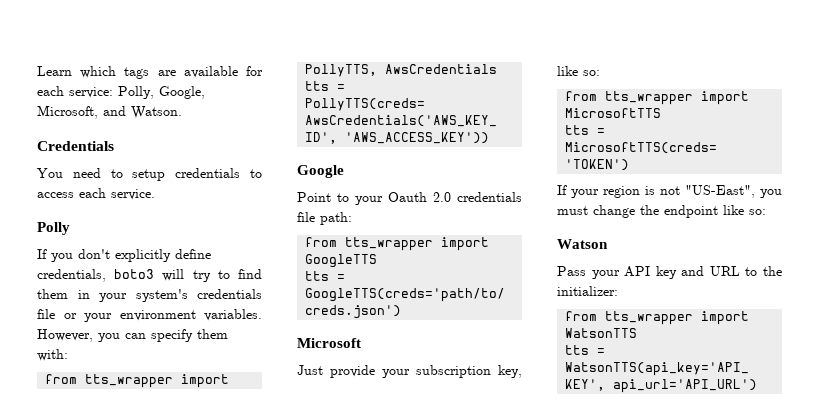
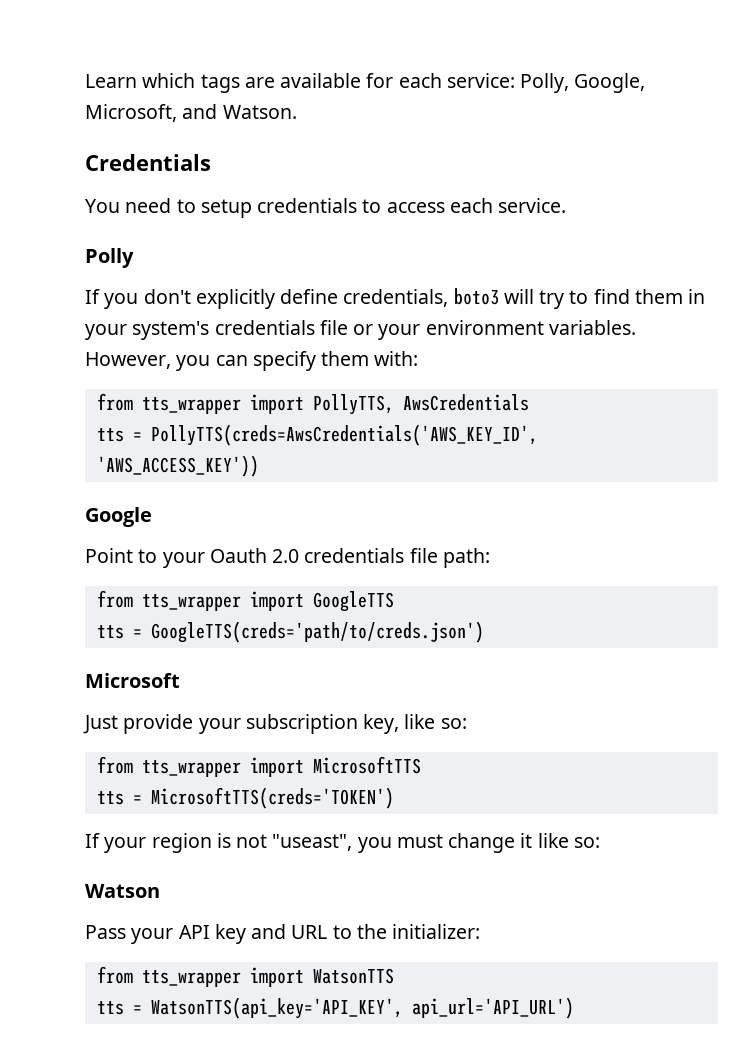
- If your region is not "US-East", you must change the endpoint like so:
+ If your region is not "useast", you must change it like so:

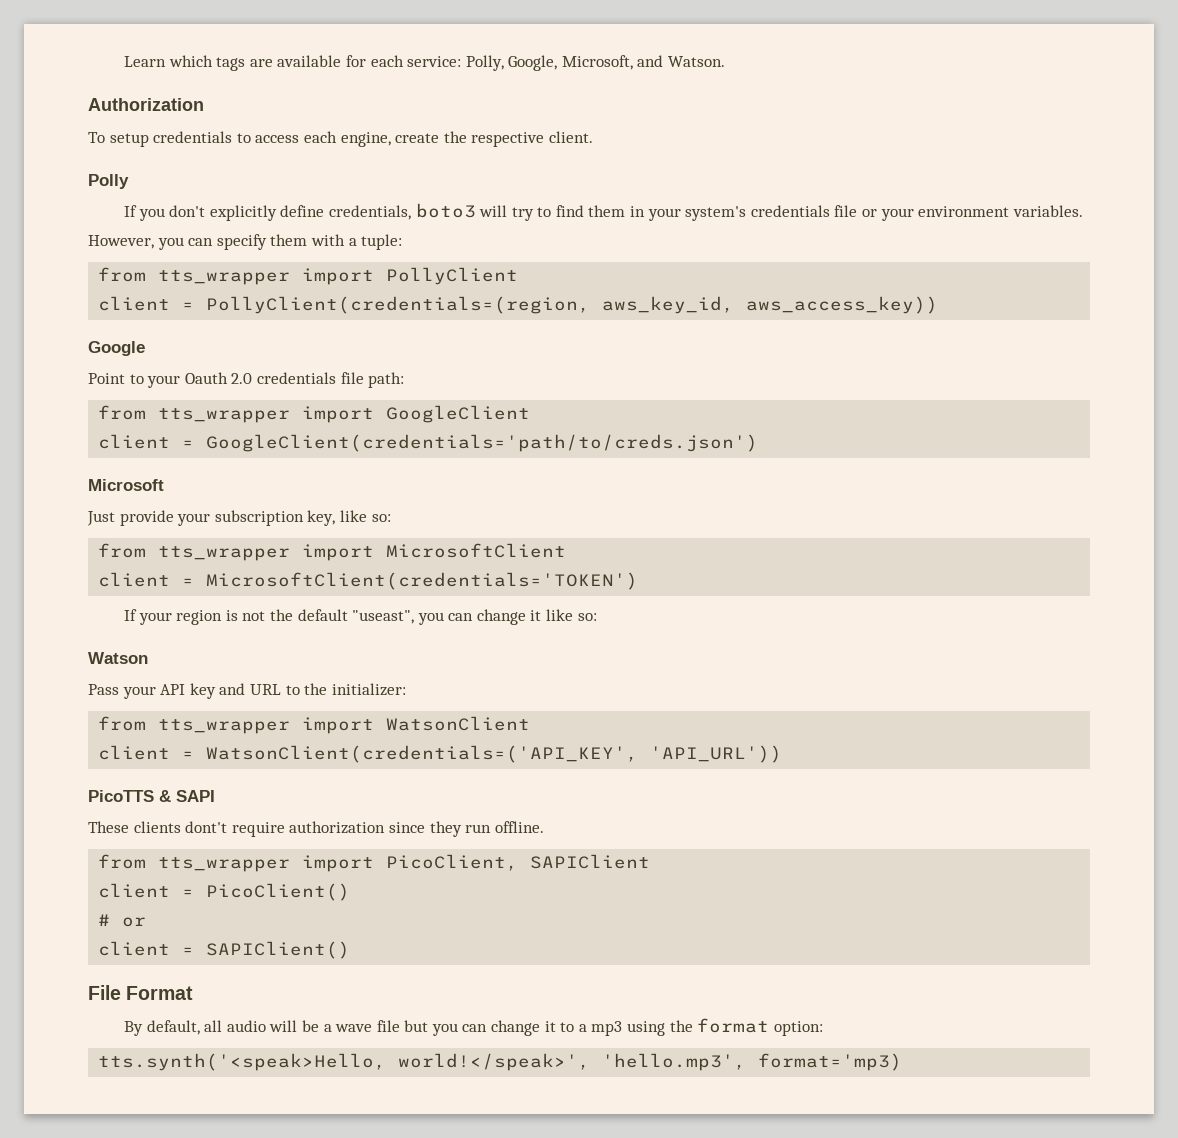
- Credentials
- You need to setup credentials to access each service.
+ Authorization
+ To setup credentials to access each engine, create the respective client.
- However, you can specify them with:
- from tts_wrapper import PollyTTS, AwsCredentials
- tts = PollyTTS(creds=AwsCredentials('AWS_KEY_ID', 'AWS_ACCESS_KEY'))
+ However, you can specify them with a tuple:
+ from tts_wrapper import PollyClient
+ client = PollyClient(credentials=(region, aws_key_id, aws_access_key))
- from tts_wrapper import GoogleTTS
- tts = GoogleTTS(creds='path/to/creds.json')
+ from tts_wrapper import GoogleClient
+ client = GoogleClient(credentials='path/to/creds.json')
- from tts_wrapper import MicrosoftTTS
- tts = MicrosoftTTS(creds='TOKEN')
+ from tts_wrapper import MicrosoftClient
+ client = MicrosoftClient(credentials='TOKEN')
- If your region is not "useast", you must change it like so:
+ If your region is not the default "useast", you can change it like so:
- from tts_wrapper import WatsonTTS
- tts = WatsonTTS(api_key='API_KEY', api_url='API_URL')
+ from tts_wrapper import WatsonClient
+ client = WatsonClient(credentials=('API_KEY', 'API_URL'))
+ PicoTTS & SAPI
+ These clients dont't require authorization since they run offline.
+ from tts_wrapper import PicoClient, SAPIClient
+ client = PicoClient()
+ # or
+ client = SAPIClient()
+ File Format
+ By default, all audio will be a wave file but you can change it to a mp3 using the format option:
+ tts.synth('<speak>Hello, world!</speak>', 'hello.mp3', format='mp3)

